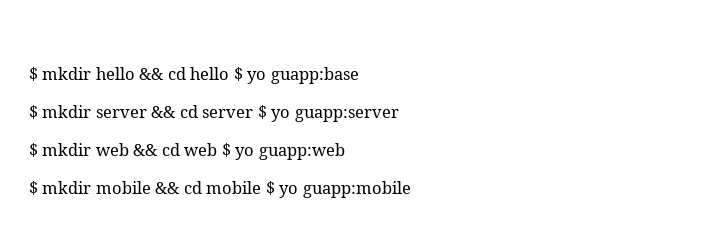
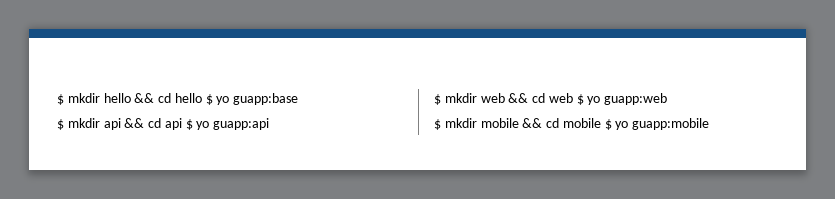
- $ mkdir server && cd server $ yo guapp:server
+ $ mkdir api && cd api $ yo guapp:api

